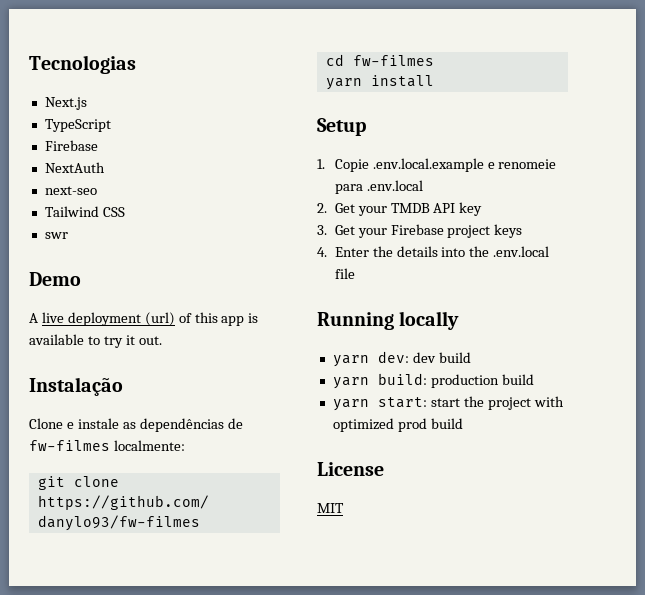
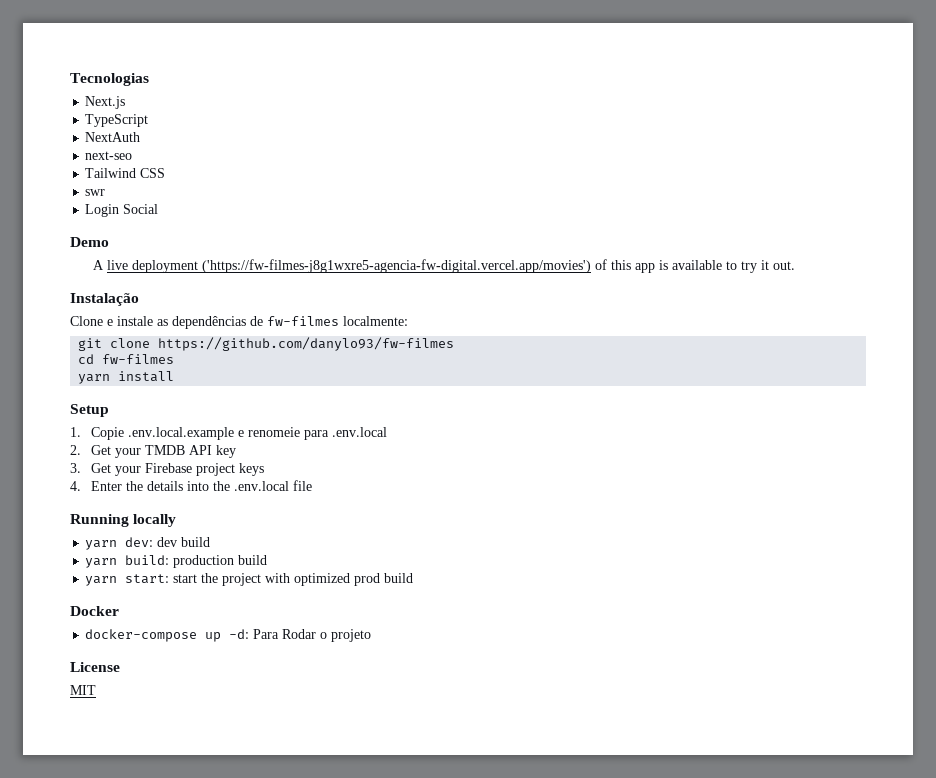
  TypeScript
- Firebase
+ Login Social
- A live deployment (url) of this app is available to try it out.
+ A live deployment ('https://fw-filmes-j8g1wxre5-agencia-fw-digital.vercel.app/movies') of this app is available to try it out.
+ Docker
+ docker-compose up -d: Para Rodar o projeto

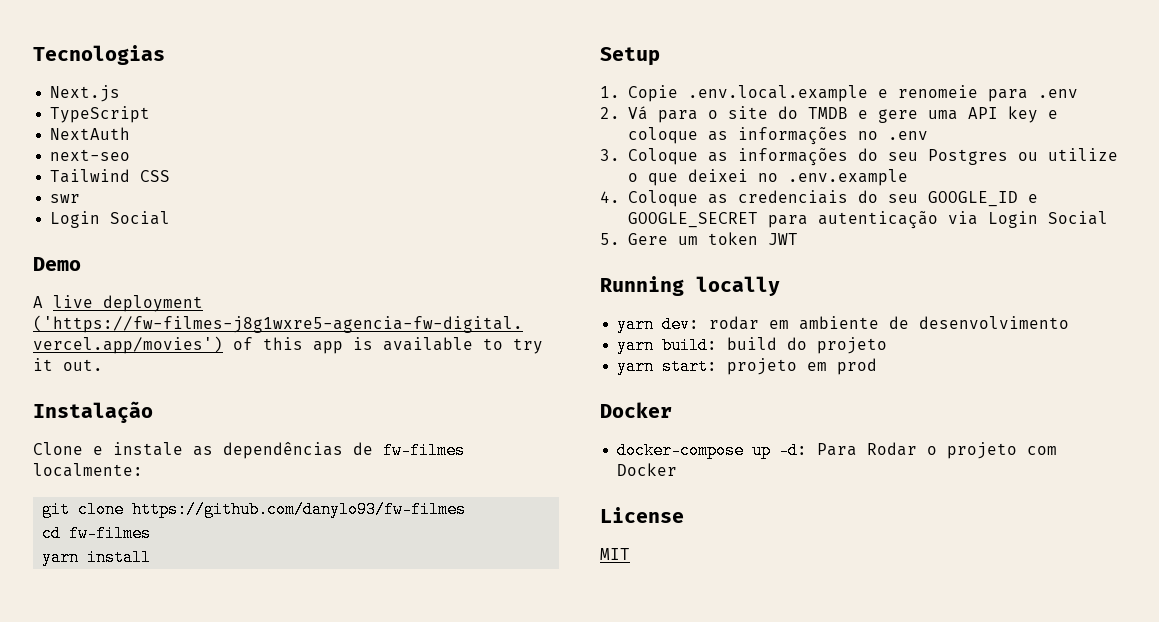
- 1. Copie .env.local.example e renomeie para .env.local
+ 1. Copie .env.local.example e renomeie para .env
- 2. Get your TMDB API key
- 3. Get your Firebase project keys
- 4. Enter the details into the .env.local file
+ 2. Vá para o site do TMDB e gere uma API key e coloque as informações no .env
+ 3. Coloque as informações do seu Postgres ou utilize o que deixei no .env.example
+ 4. Coloque as credenciais do seu GOOGLE_ID e GOOGLE_SECRET para autenticação via Login Social
+ 5. Gere um token JWT
- yarn dev: dev build
+ yarn dev: rodar em ambiente de desenvolvimento
- yarn build: production build
+ yarn build: build do projeto
- yarn start: start the project with optimized prod build
+ yarn start: projeto em prod
- docker-compose up -d: Para Rodar o projeto
+ docker-compose up -d: Para Rodar o projeto com Docker

